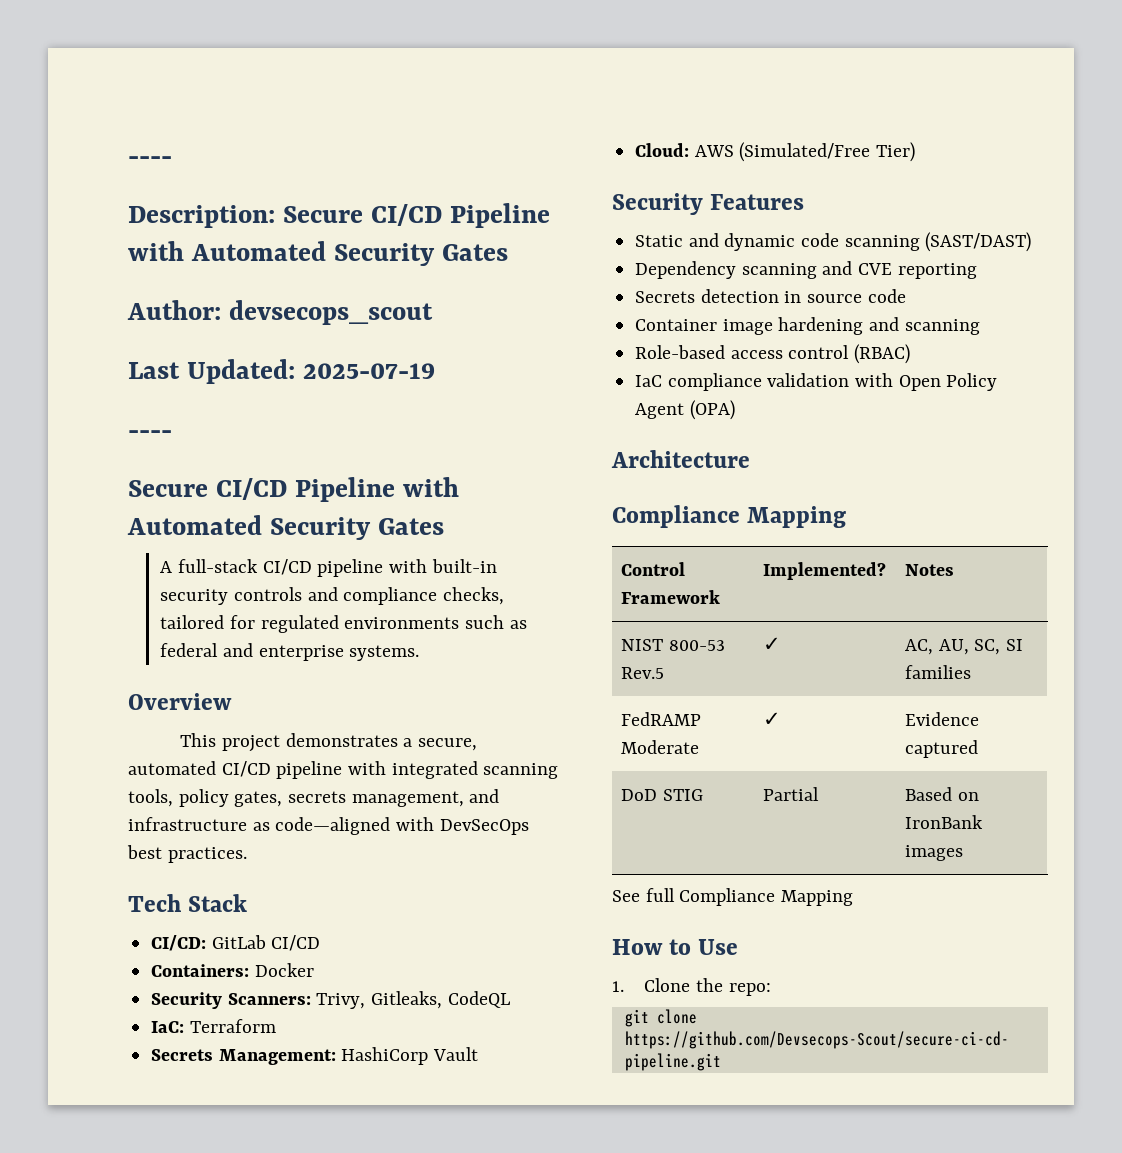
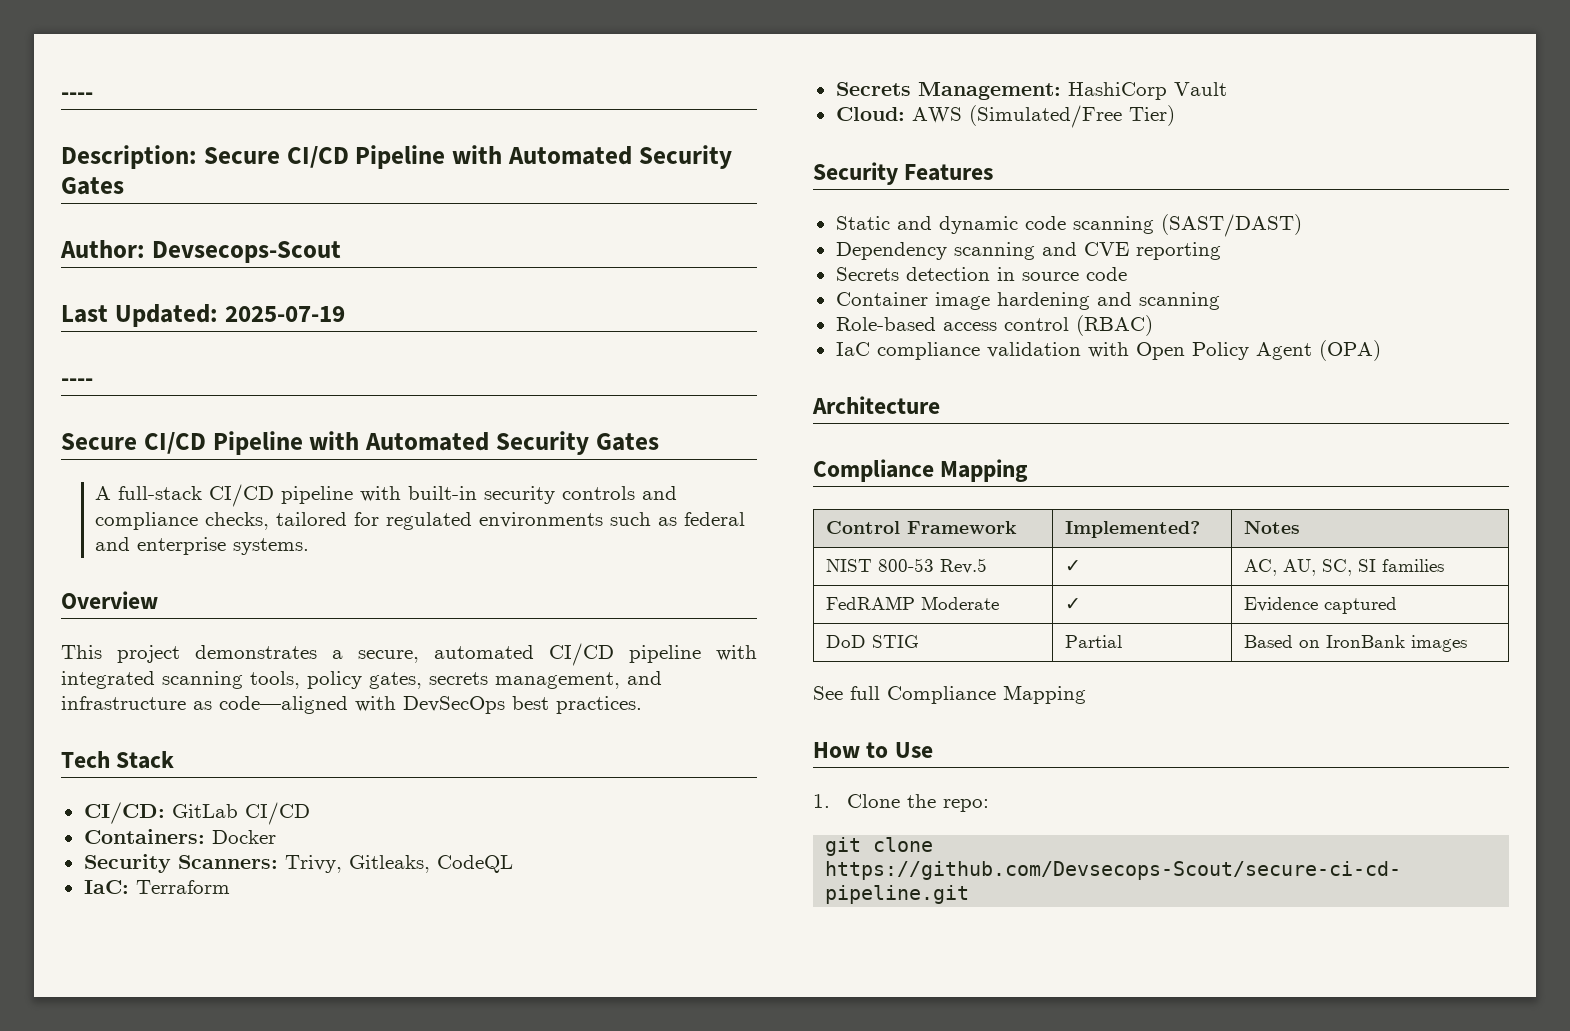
- Author: devsecops_scout
+ Author: Devsecops-Scout

